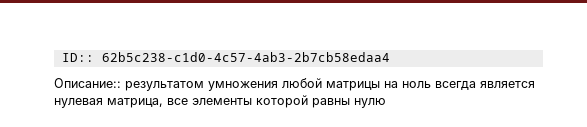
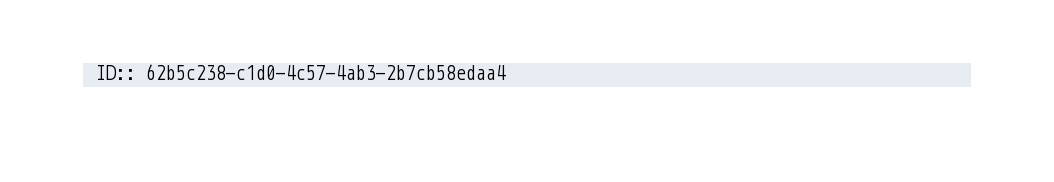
- Описание:: результатом умножения любой матрицы на ноль всегда является нулевая матрица, все элементы которой равны нулю

